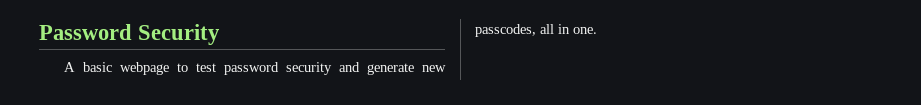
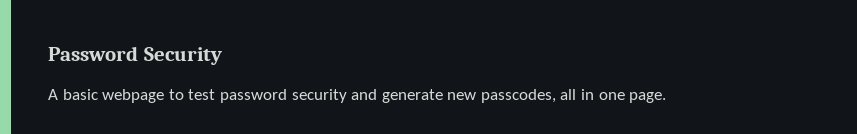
- A basic webpage to test password security and generate new passcodes, all in one.
+ A basic webpage to test password security and generate new passcodes, all in one page.

